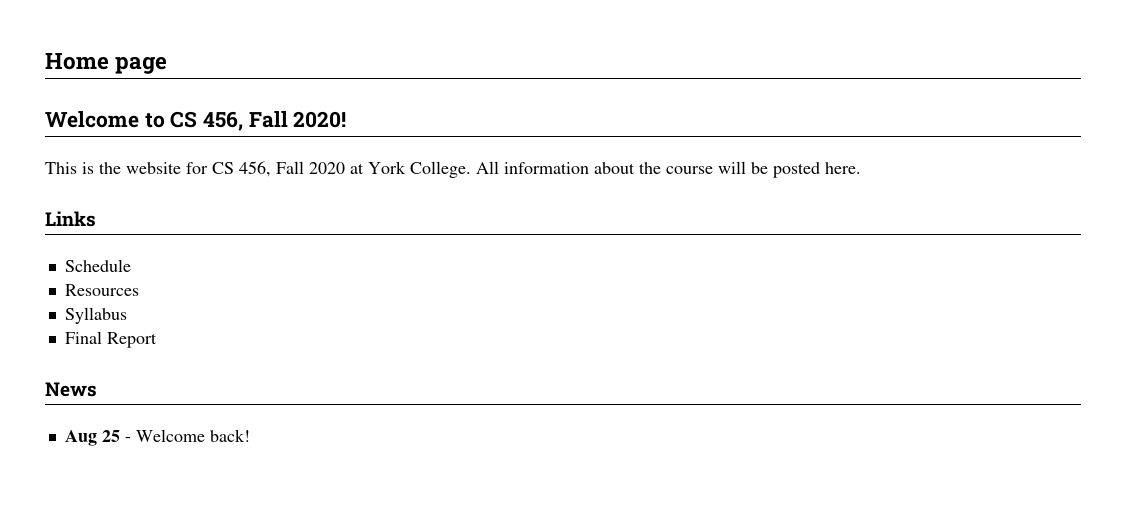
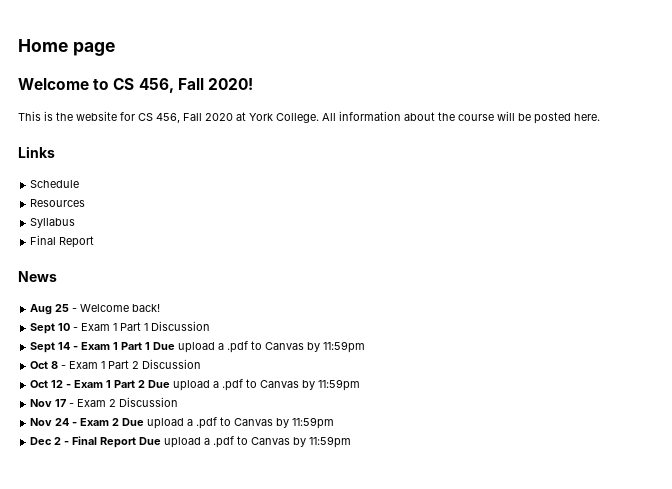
+ Sept 10 - Exam 1 Part 1 Discussion
+ Sept 14 - Exam 1 Part 1 Due upload a .pdf to Canvas by 11:59pm
+ Oct 8 - Exam 1 Part 2 Discussion
+ Oct 12 - Exam 1 Part 2 Due upload a .pdf to Canvas by 11:59pm
+ Nov 17 - Exam 2 Discussion
+ Nov 24 - Exam 2 Due upload a .pdf to Canvas by 11:59pm
+ Dec 2 - Final Report Due upload a .pdf to Canvas by 11:59pm

